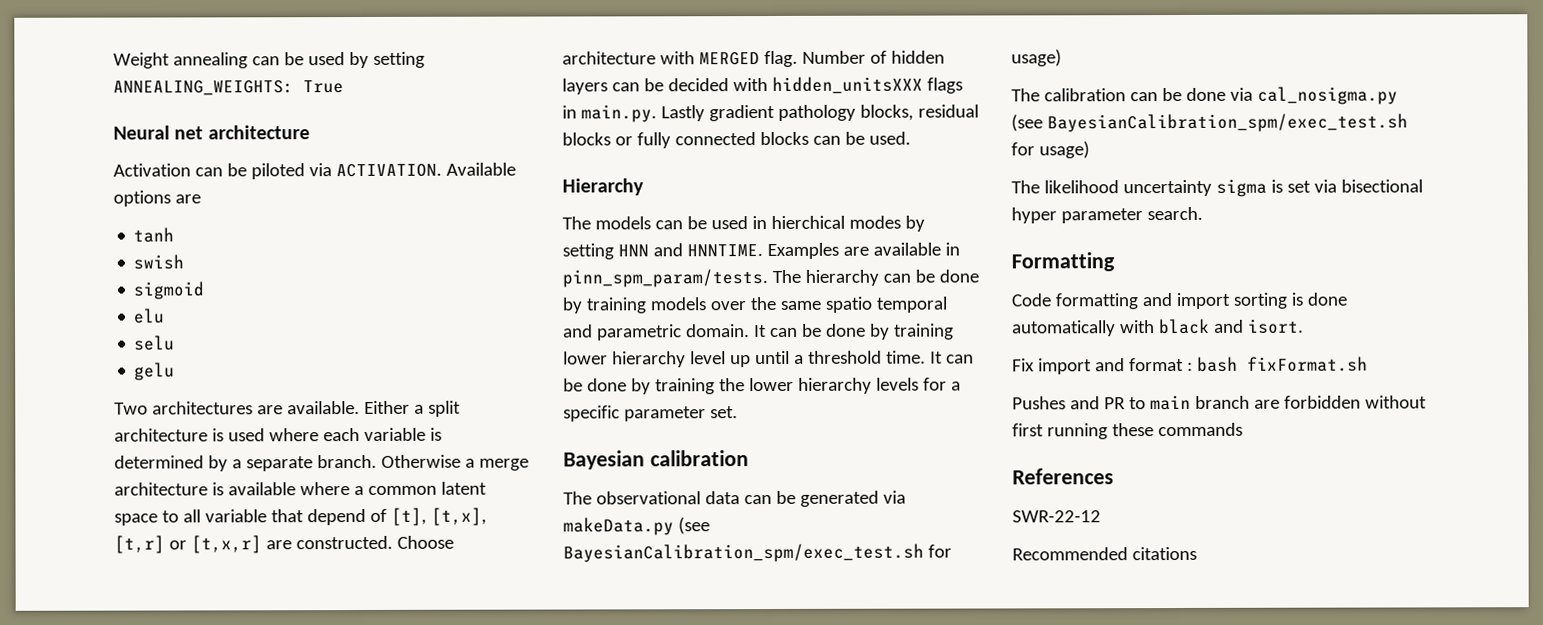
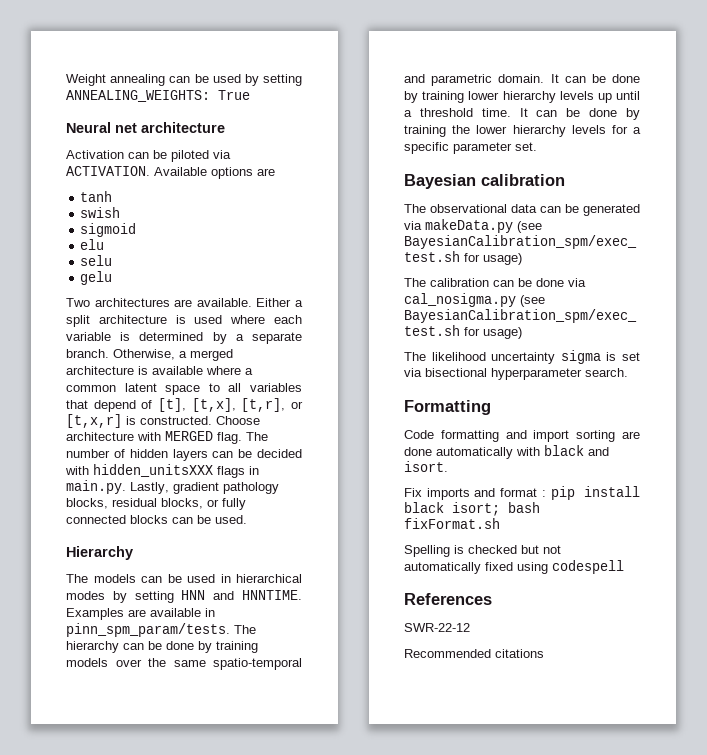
- Otherwise a merge architecture is available where a common latent space to all variable that depend of [t], [t,x], [t,r] or [t,x,r] are constructed.
+ Otherwise, a merged architecture is available where a common latent space to all variables that depend of [t], [t,x], [t,r], or [t,x,r] is constructed.
- Number of hidden layers can be decided with hidden_unitsXXX flags in main.py. Lastly gradient pathology blocks, residual blocks or fully connected blocks can be used.
+ The number of hidden layers can be decided with hidden_unitsXXX flags in main.py. Lastly, gradient pathology blocks, residual blocks, or fully connected blocks can be used.
- The models can be used in hierchical modes by setting HNN and HNNTIME.
+ The models can be used in hierarchical modes by setting HNN and HNNTIME.
- The hierarchy can be done by training models over the same spatio temporal and parametric domain.
+ The hierarchy can be done by training models over the same spatio-temporal and parametric domain.
- It can be done by training lower hierarchy level up until a threshold time.
+ It can be done by training lower hierarchy levels up until a threshold time.
- The likelihood uncertainty sigma is set via bisectional hyper parameter search.
+ The likelihood uncertainty sigma is set via bisectional hyperparameter search.
- Code formatting and import sorting is done automatically with black and isort.
+ Code formatting and import sorting are done automatically with black and isort.
- Fix import and format : bash fixFormat.sh
- Pushes and PR to main branch are forbidden without first running these commands
+ Fix imports and format : pip install black isort; bash fixFormat.sh
+ Spelling is checked but not automatically fixed using codespell

